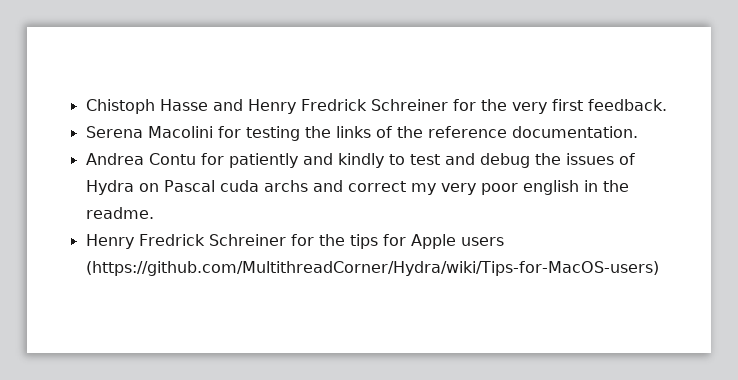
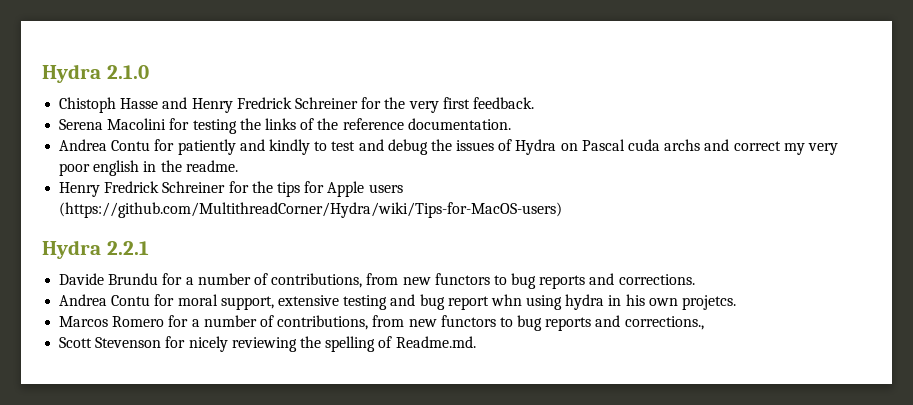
+ Hydra 2.1.0
+ Hydra 2.2.1
+ Davide Brundu for a number of contributions, from new functors to bug reports and corrections.
+ Andrea Contu for moral support, extensive testing and bug report whn using hydra in his own projetcs.
+ Marcos Romero for a number of contributions, from new functors to bug reports and corrections.,
+ Scott Stevenson for nicely reviewing the spelling of Readme.md.

